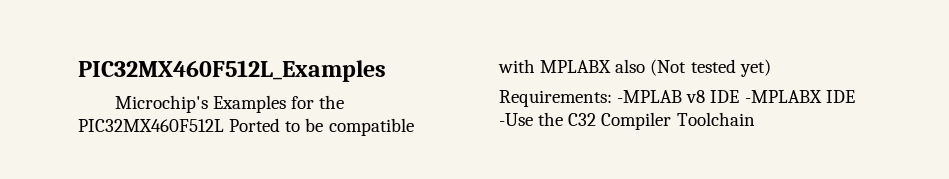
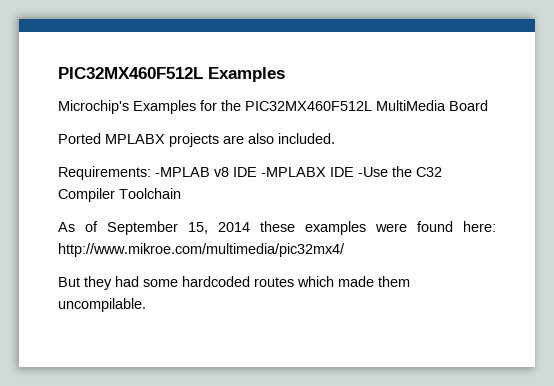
- PIC32MX460F512L_Examples
+ PIC32MX460F512L Examples
- Microchip's Examples for the PIC32MX460F512L Ported to be compatible with MPLABX also (Not tested yet)
+ Microchip's Examples for the PIC32MX460F512L MultiMedia Board
+ Ported MPLABX projects are also included.
+ As of September 15, 2014 these examples were found here: http://www.mikroe.com/multimedia/pic32mx4/
+ But they had some hardcoded routes which made them uncompilable.

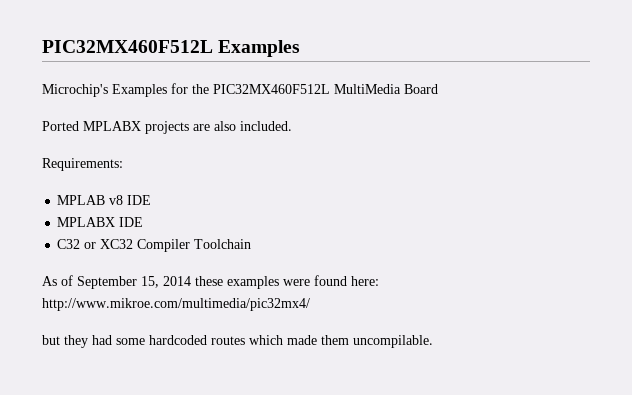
- Requirements: -MPLAB v8 IDE -MPLABX IDE -Use the C32 Compiler Toolchain
+ Requirements:
+ MPLAB v8 IDE
+ MPLABX IDE
+ C32 or XC32 Compiler Toolchain
- But they had some hardcoded routes which made them uncompilable.
+ but they had some hardcoded routes which made them uncompilable.

